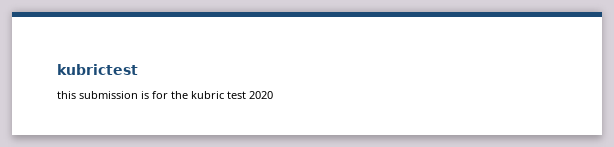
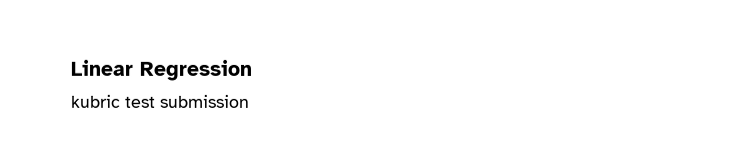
- kubrictest
- this submission is for the kubric test 2020
+ Linear Regression
+ kubric test submission

